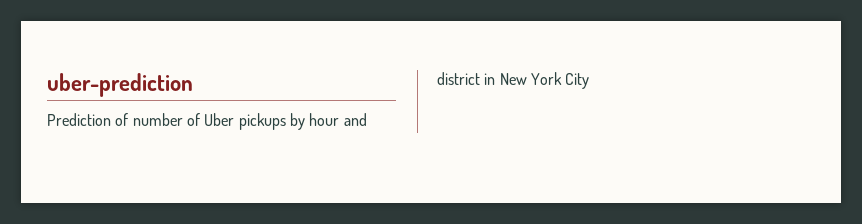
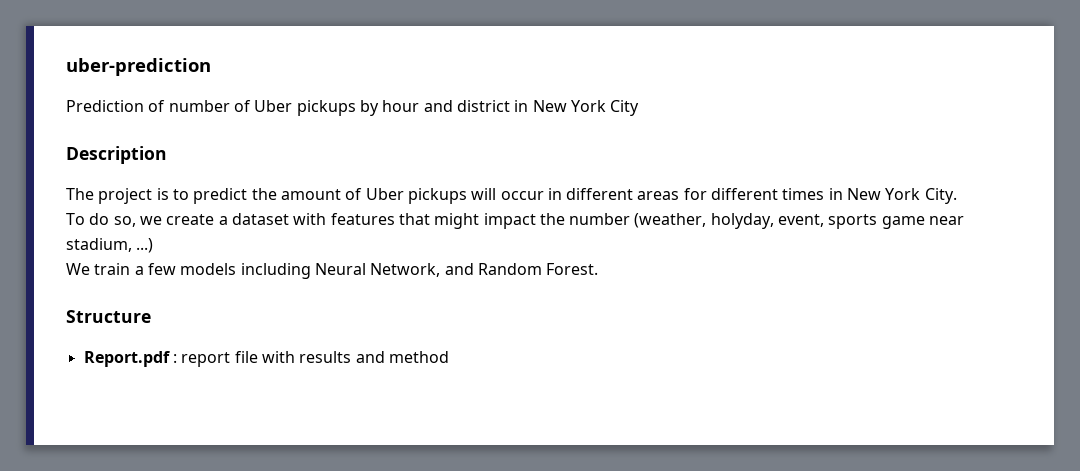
+ Description
+ The project is to predict the amount of Uber pickups will occur in different areas for different times in New York City.
+ To do so, we create a dataset with features that might impact the number (weather, holyday, event, sports game near stadium, ...)
+ We train a few models including Neural Network, and Random Forest.
+ Structure
+ Report.pdf : report file with results and method

